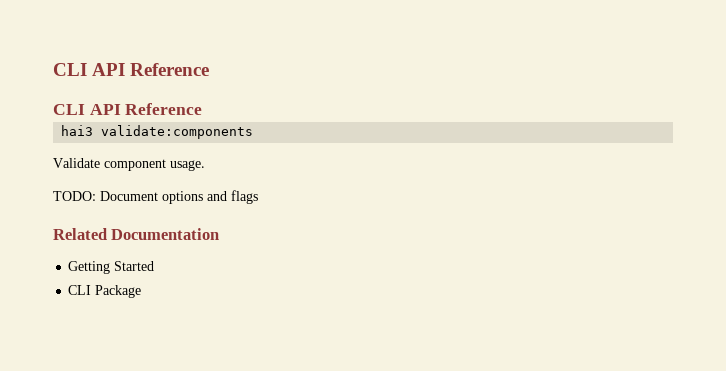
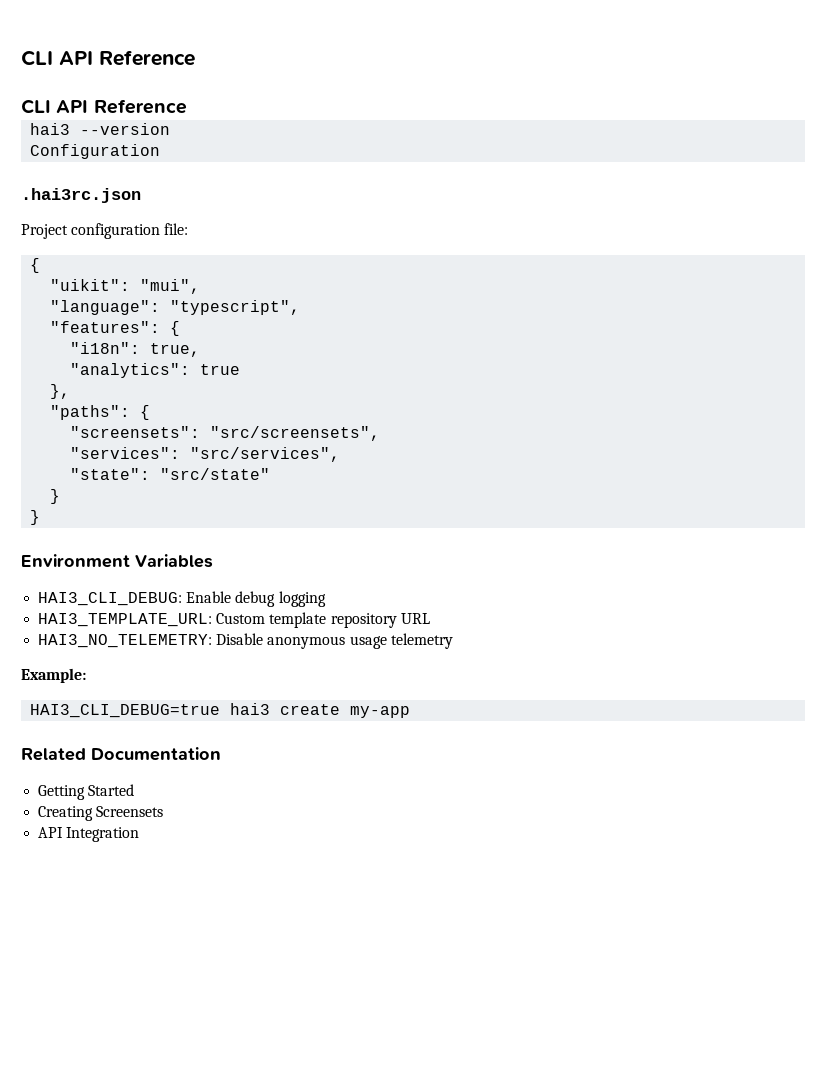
- hai3 validate:components
- Validate component usage.
- TODO: Document options and flags
+ hai3 --version
+ Configuration
+ .hai3rc.json
+ Project configuration file:
+ {
+ "uikit": "mui",
+ "language": "typescript",
+ "features": {
+ "i18n": true,
+ "analytics": true
+ },
+ "paths": {
+ "screensets": "src/screensets",
+ "services": "src/services",
+ "state": "src/state"
+ }
+ }
+ Environment Variables
+ HAI3_CLI_DEBUG: Enable debug logging
+ HAI3_TEMPLATE_URL: Custom template repository URL
+ HAI3_NO_TELEMETRY: Disable anonymous usage telemetry
+ Example:
+ HAI3_CLI_DEBUG=true hai3 create my-app
- CLI Package
+ Creating Screensets
+ API Integration

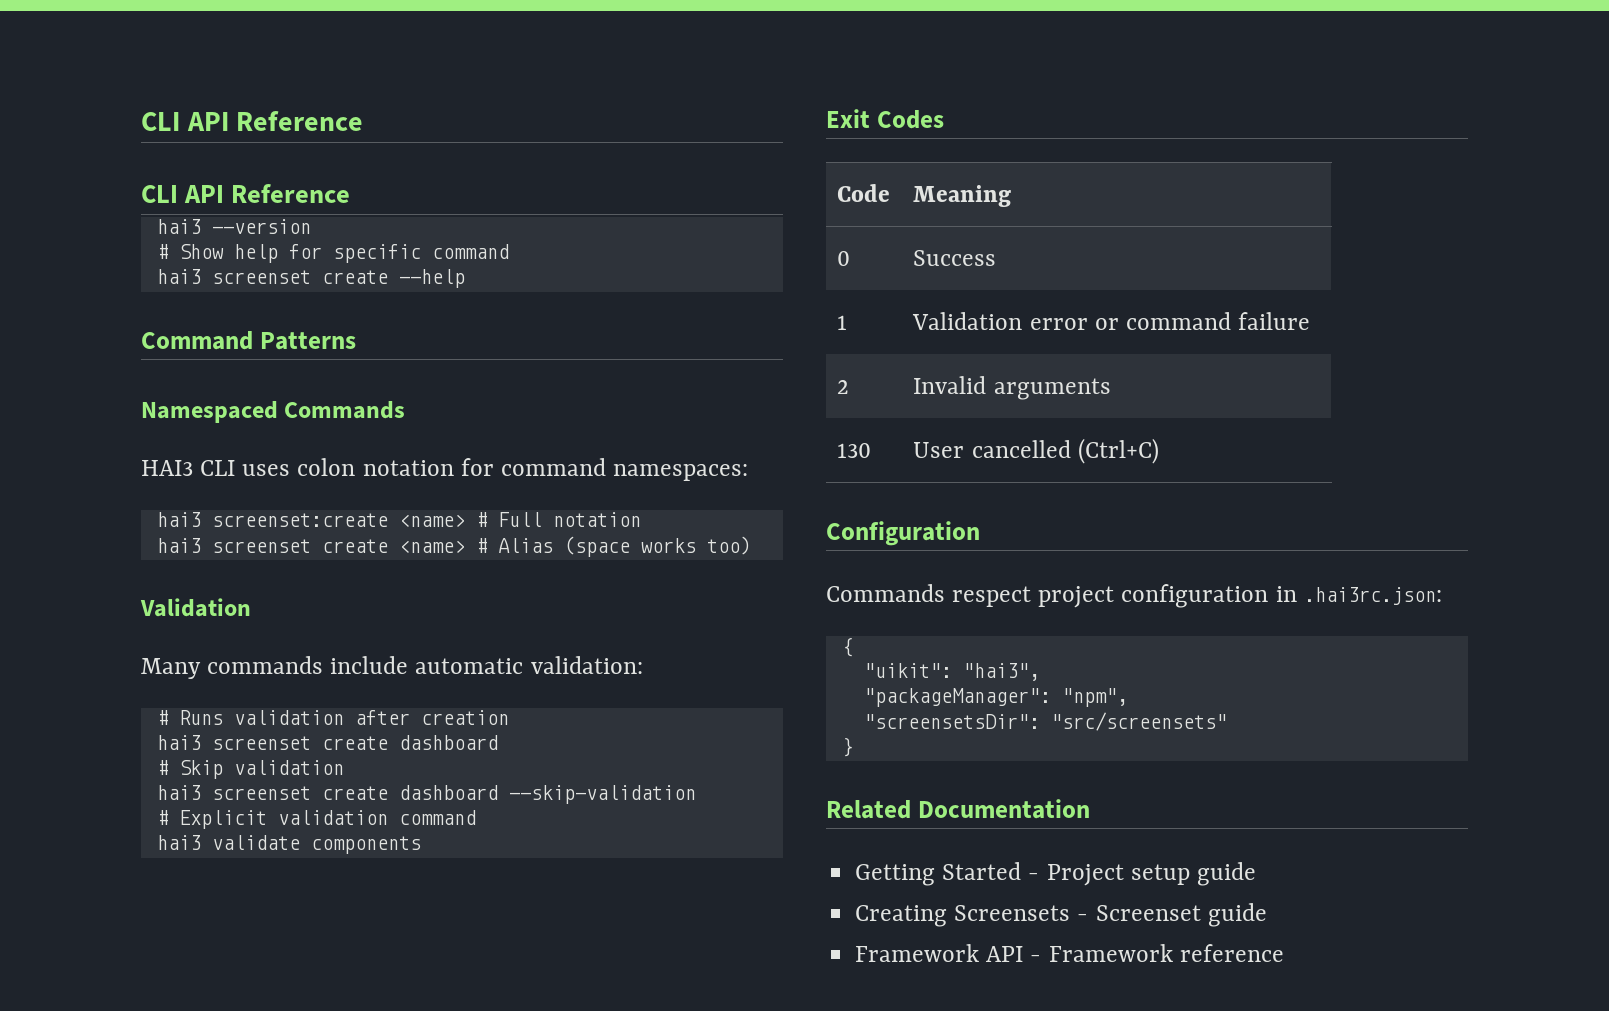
+ # Show help for specific command
+ hai3 screenset create --help
+ Command Patterns
+ Namespaced Commands
+ HAI3 CLI uses colon notation for command namespaces:
+ hai3 screenset:create <name> # Full notation
+ hai3 screenset create <name> # Alias (space works too)
+ Validation
+ Many commands include automatic validation:
+ # Runs validation after creation
+ hai3 screenset create dashboard
+ # Skip validation
+ hai3 screenset create dashboard --skip-validation
+ # Explicit validation command
+ hai3 validate components
+ Exit Codes
+ Code | Meaning
+ 0 | Success
+ 1 | Validation error or command failure
+ 2 | Invalid arguments
+ 130 | User cancelled (Ctrl+C)
  Configuration
- .hai3rc.json
- Project configuration file:
+ Commands respect project configuration in .hai3rc.json:
  {
- "uikit": "mui",
- "language": "typescript",
- "features": {
- "i18n": true,
- "analytics": true
- },
- "paths": {
- "screensets": "src/screensets",
- "services": "src/services",
- "state": "src/state"
+ "uikit": "hai3",
+ "packageManager": "npm",
+ "screensetsDir": "src/screensets"
  }
- }
- Environment Variables
- HAI3_CLI_DEBUG: Enable debug logging
- HAI3_TEMPLATE_URL: Custom template repository URL
- HAI3_NO_TELEMETRY: Disable anonymous usage telemetry
- Example:
- HAI3_CLI_DEBUG=true hai3 create my-app
  Related Documentation
- Getting Started
- Creating Screensets
- API Integration
+ Getting Started - Project setup guide
+ Creating Screensets - Screenset guide
+ Framework API - Framework reference

